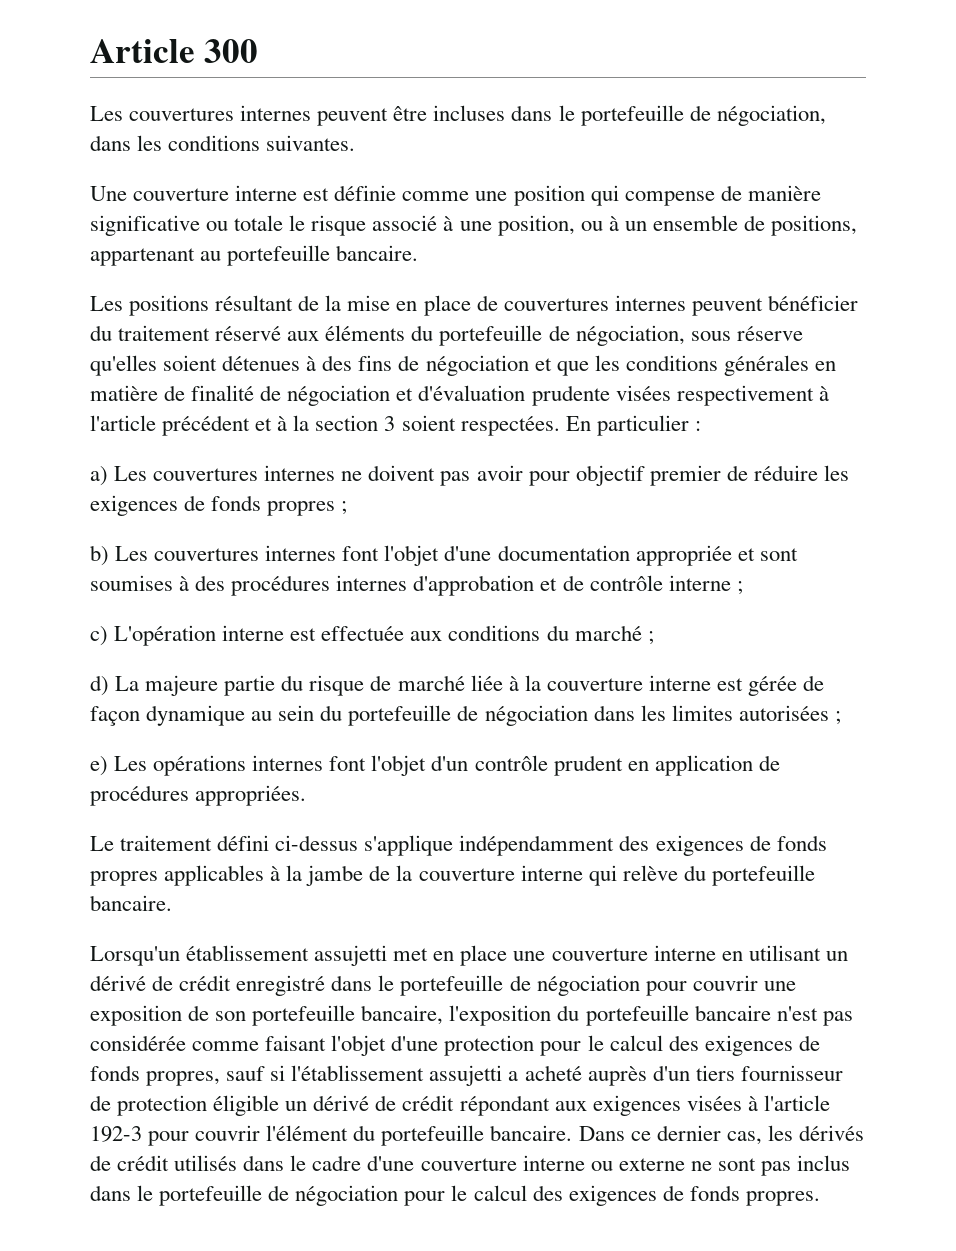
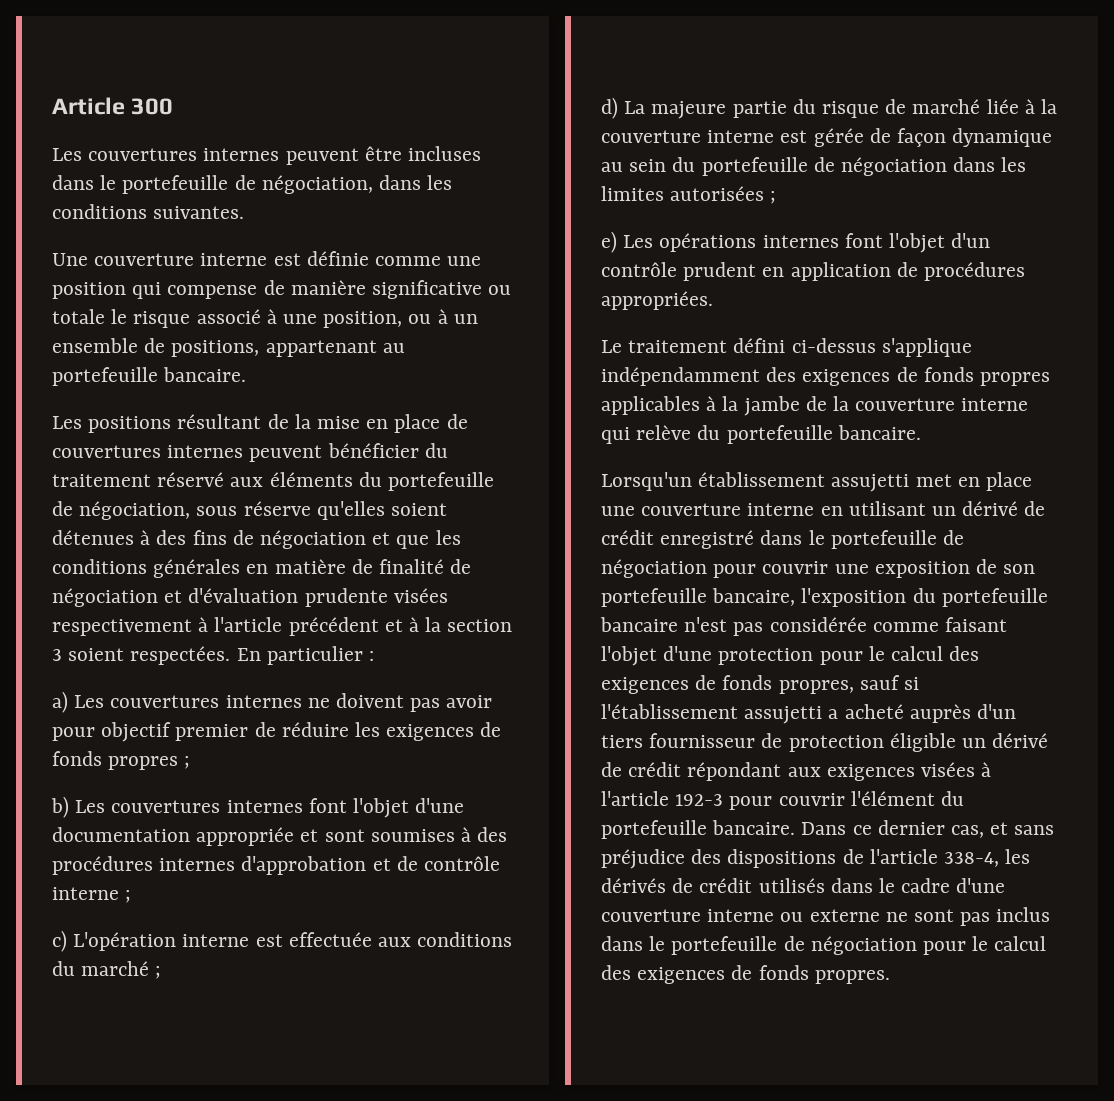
- Dans ce dernier cas, les dérivés de crédit utilisés dans le cadre d'une couverture interne ou externe ne sont pas inclus dans le portefeuille de négociation pour le calcul des exigences de fonds propres.
+ Dans ce dernier cas, et sans préjudice des dispositions de l'article 338-4, les dérivés de crédit utilisés dans le cadre d'une couverture interne ou externe ne sont pas inclus dans le portefeuille de négociation pour le calcul des exigences de fonds propres.

